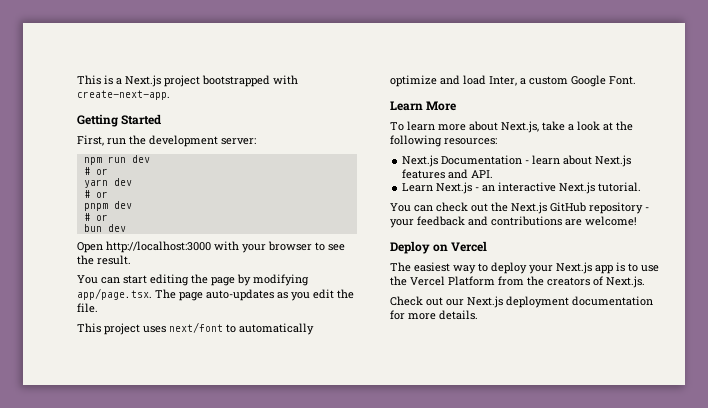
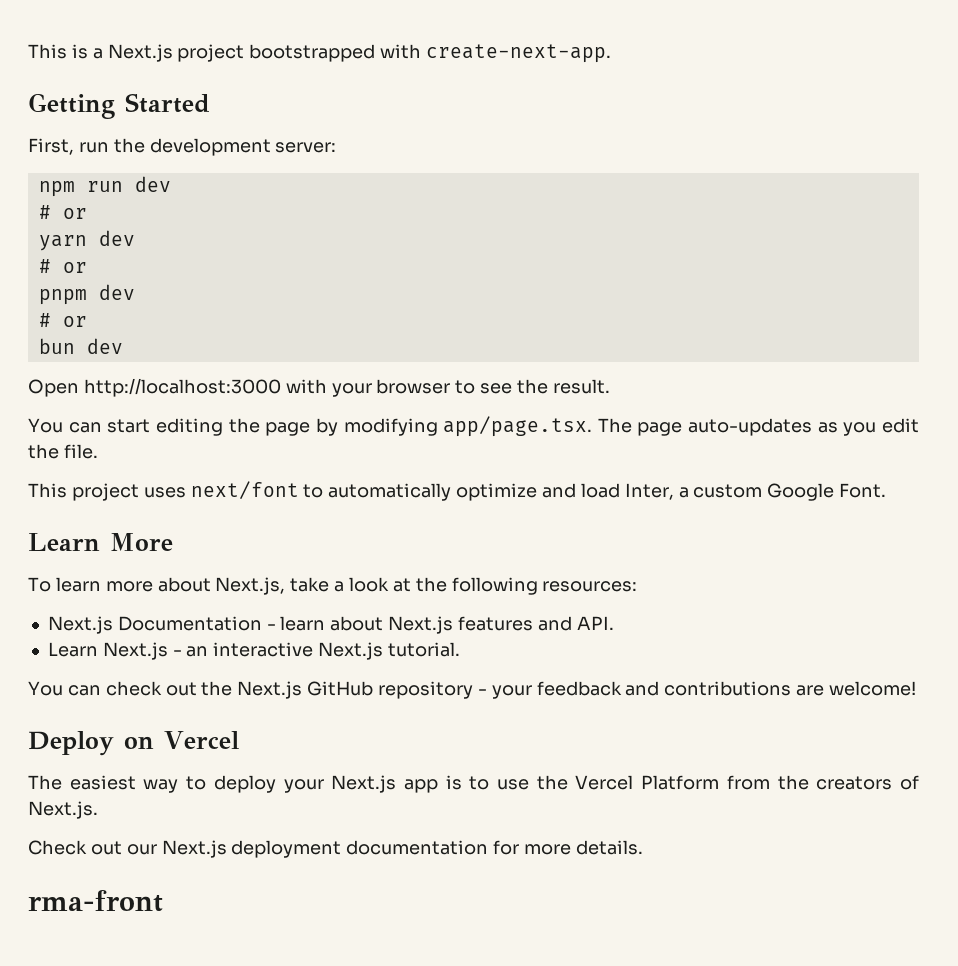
+ rma-front

